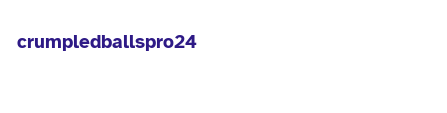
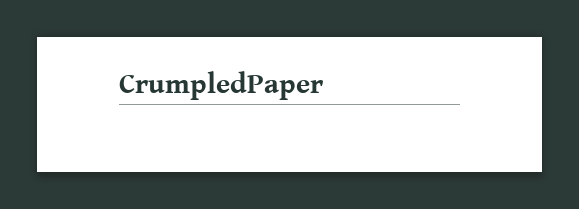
- crumpledballspro24
+ CrumpledPaper

